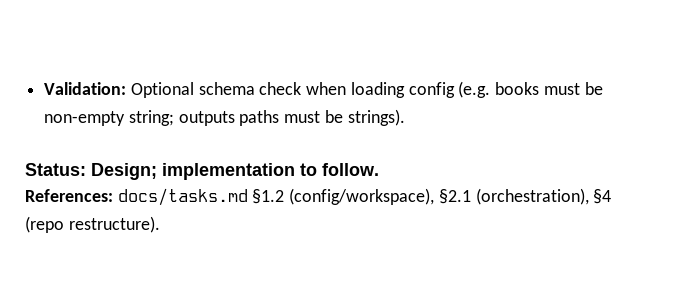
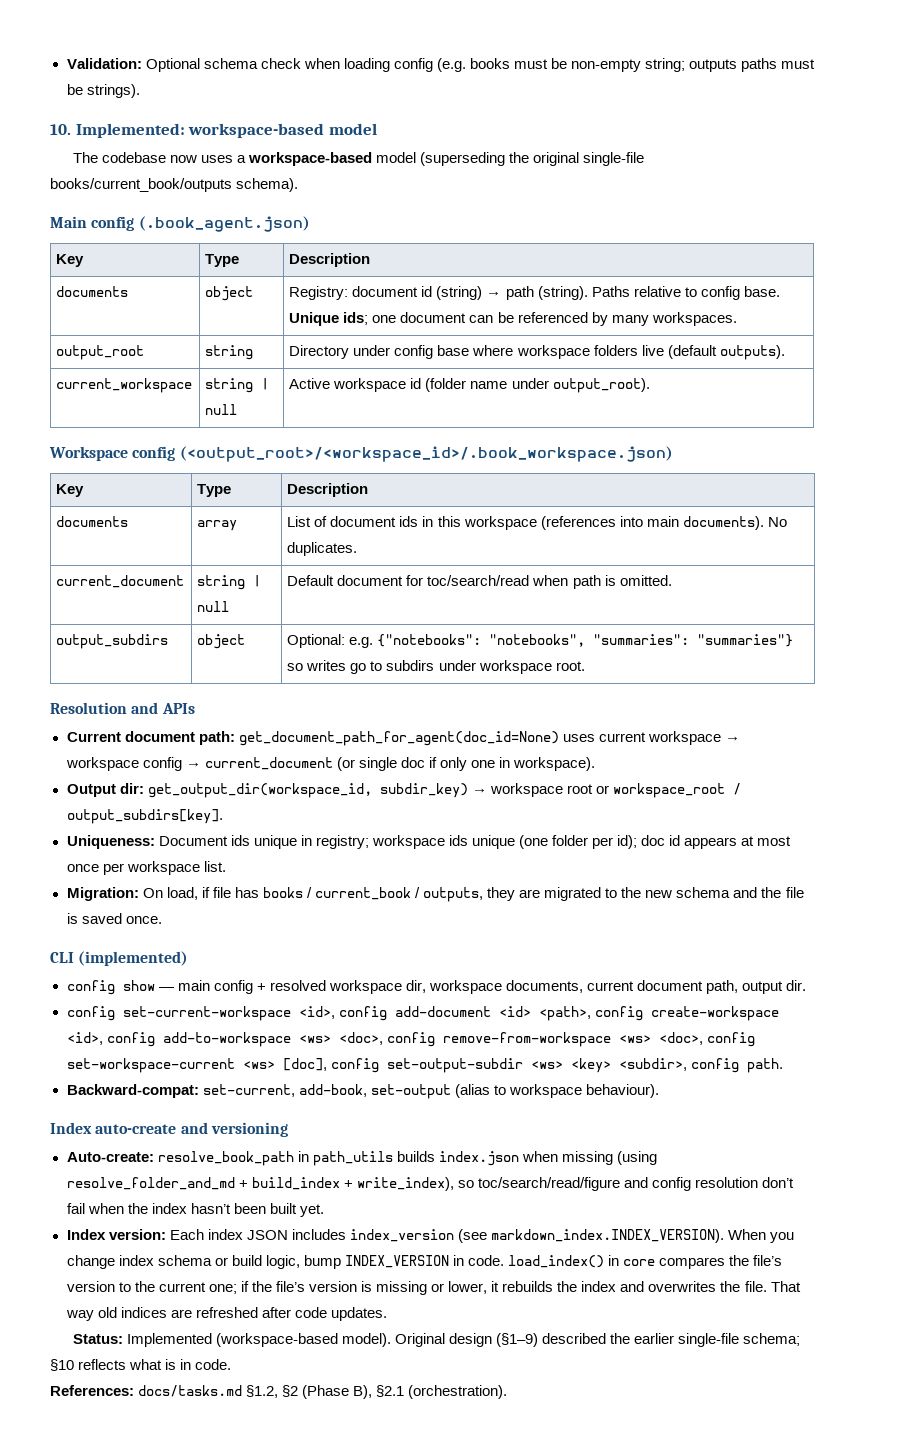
- Status: Design; implementation to follow.
- References: docs/tasks.md §1.2 (config/workspace), §2.1 (orchestration), §4 (repo restructure).
+ 10. Implemented: workspace-based model
+ The codebase now uses a workspace-based model (superseding the original single-file books/current_book/outputs schema).
+ Main config (.book_agent.json)
+ Key | Type | Description
+ documents | object | Registry: document id (string) → path (string). Paths relative to config base. Unique ids; one document can be referenced by many workspaces.
+ output_root | string | Directory under config base where workspace folders live (default outputs).
+ current_workspace | string | null | Active workspace id (folder name under output_root).
+ Workspace config (<output_root>/<workspace_id>/.book_workspace.json)
+ Key | Type | Description
+ documents | array | List of document ids in this workspace (references into main documents). No duplicates.
+ current_document | string | null | Default document for toc/search/read when path is omitted.
+ output_subdirs | object | Optional: e.g. {"notebooks": "notebooks", "summaries": "summaries"} so writes go to subdirs under workspace root.
+ Resolution and APIs
+ Current document path: get_document_path_for_agent(doc_id=None) uses current workspace → workspace config → current_document (or single doc if only one in workspace).
+ Output dir: get_output_dir(workspace_id, subdir_key) → workspace root or workspace_root / output_subdirs[key].
+ Uniqueness: Document ids unique in registry; workspace ids unique (one folder per id); doc id appears at most once per workspace list.
+ Migration: On load, if file has books / current_book / outputs, they are migrated to the new schema and the file is saved once.
+ CLI (implemented)
+ config show — main config + resolved workspace dir, workspace documents, current document path, output dir.
+ config set-current-workspace <id>, config add-document <id> <path>, config create-workspace <id>, config add-to-workspace <ws> <doc>, config remove-from-workspace <ws> <doc>, config set-workspace-current <ws> [doc], config set-output-subdir <ws> <key> <subdir>, config path.
+ Backward-compat: set-current, add-book, set-output (alias to workspace behaviour).
+ Index auto-create and versioning
+ Auto-create: resolve_book_path in path_utils builds index.json when missing (using resolve_folder_and_md + build_index + write_index), so toc/search/read/figure and config resolution don’t fail when the index hasn’t been built yet.
+ Index version: Each index JSON includes index_version (see markdown_index.INDEX_VERSION). When you change index schema or build logic, bump INDEX_VERSION in code. load_index() in core compares the file’s version to the current one; if the file’s version is missing or lower, it rebuilds the index and overwrites the file. That way old indices are refreshed after code updates.
+ Status: Implemented (workspace-based model). Original design (§1–9) described the earlier single-file schema; §10 reflects what is in code.
+ References: docs/tasks.md §1.2, §2 (Phase B), §2.1 (orchestration).

